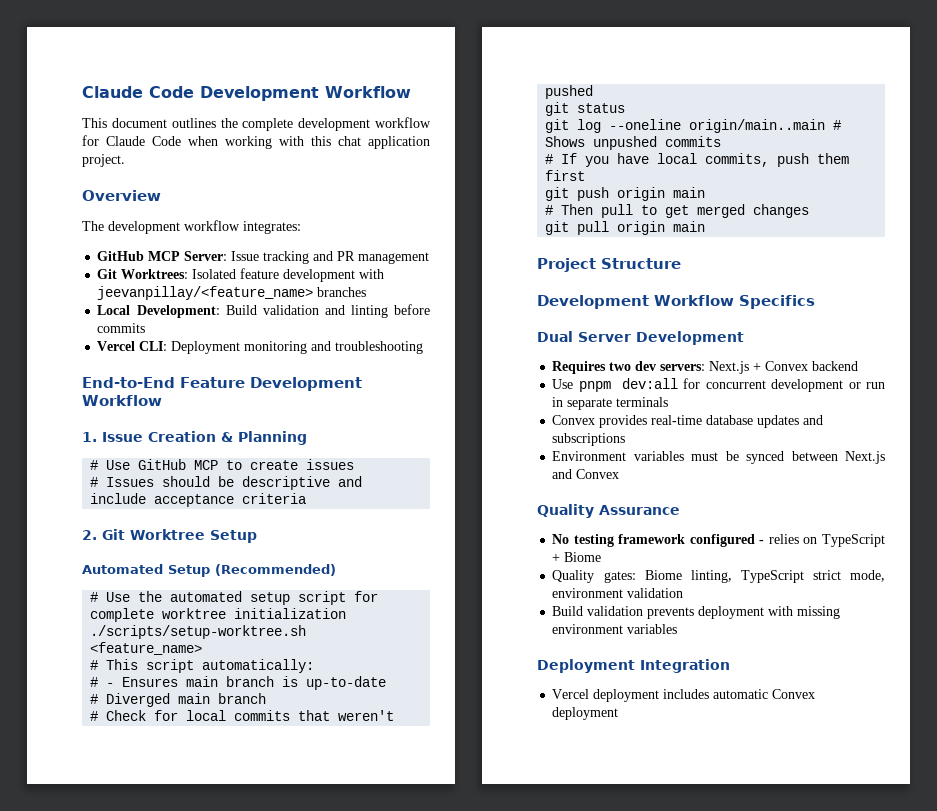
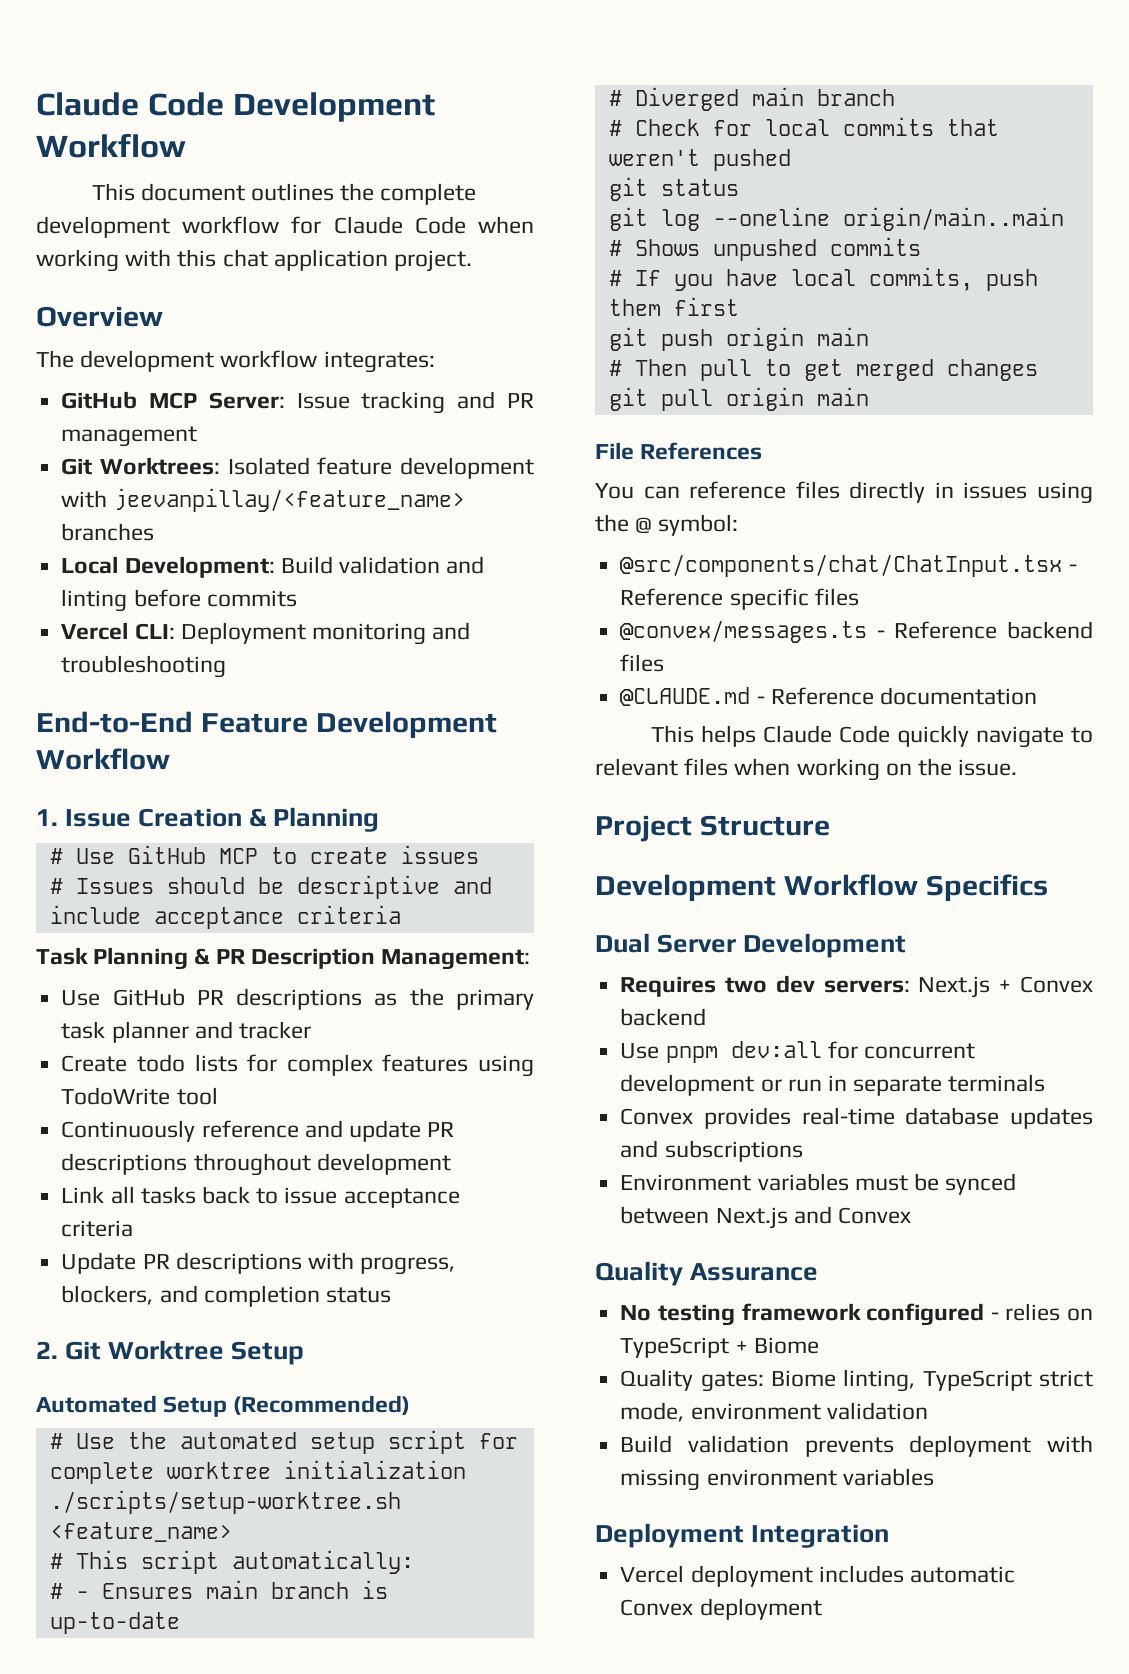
+ Task Planning & PR Description Management:
+ Use GitHub PR descriptions as the primary task planner and tracker
+ Create todo lists for complex features using TodoWrite tool
+ Continuously reference and update PR descriptions throughout development
+ Link all tasks back to issue acceptance criteria
+ Update PR descriptions with progress, blockers, and completion status
+ File References
+ You can reference files directly in issues using the @ symbol:
+ @src/components/chat/ChatInput.tsx - Reference specific files
+ @convex/messages.ts - Reference backend files
+ @CLAUDE.md - Reference documentation
+ This helps Claude Code quickly navigate to relevant files when working on the issue.

